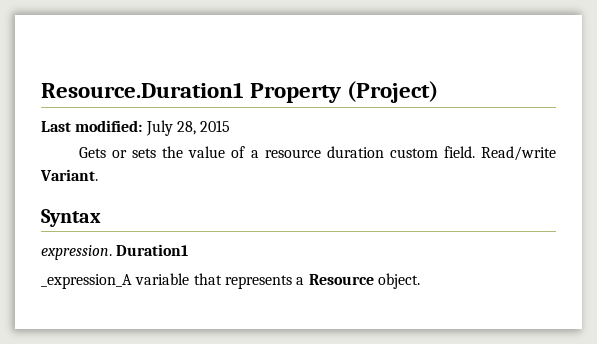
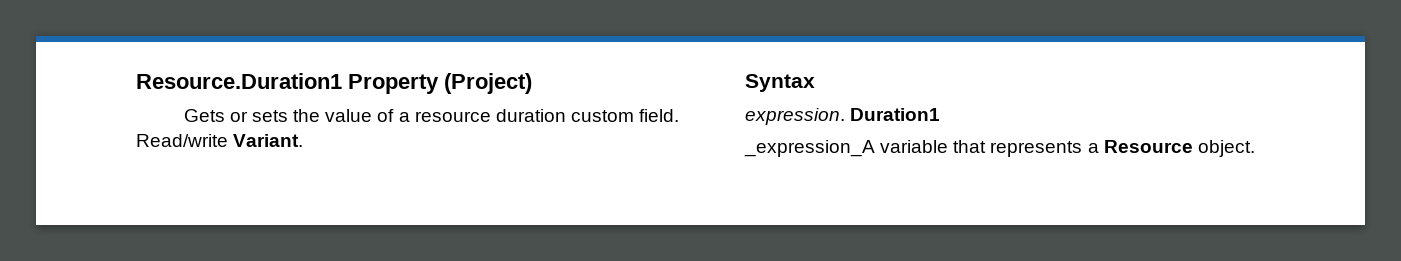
- Last modified: July 28, 2015

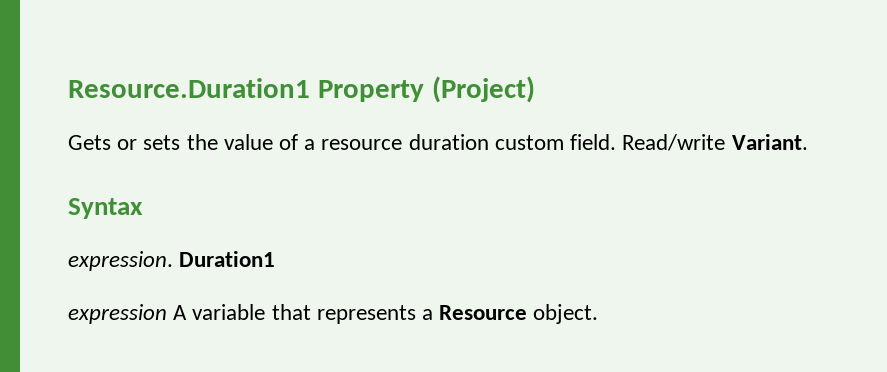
- _expression_A variable that represents a Resource object.
+ expression A variable that represents a Resource object.

